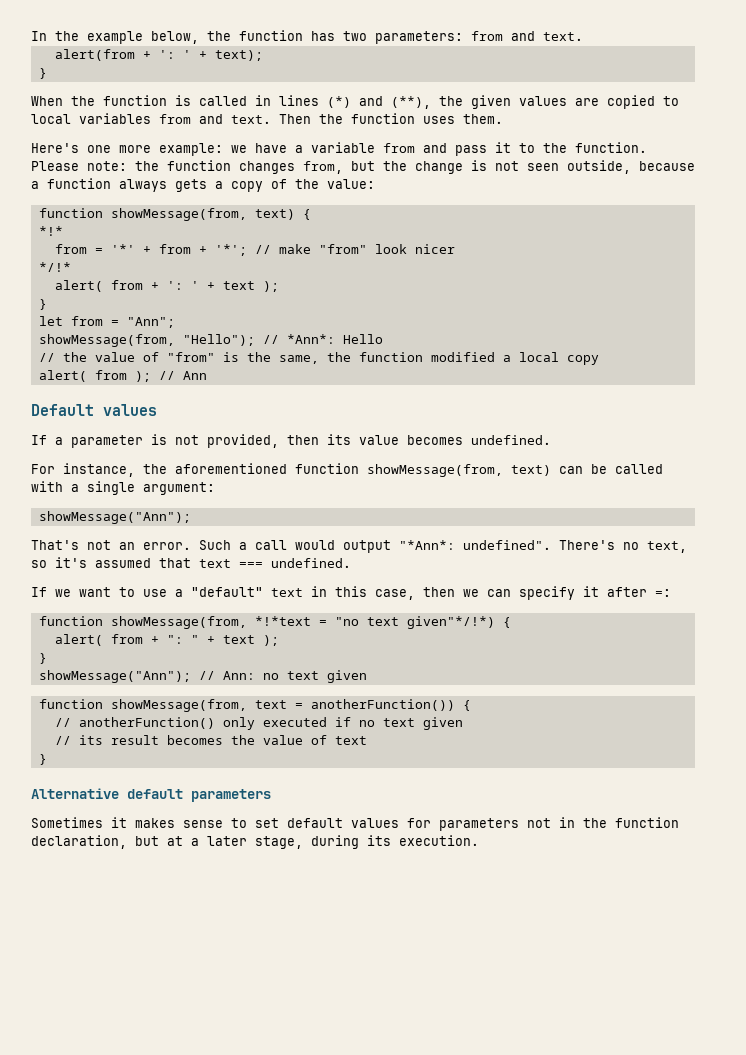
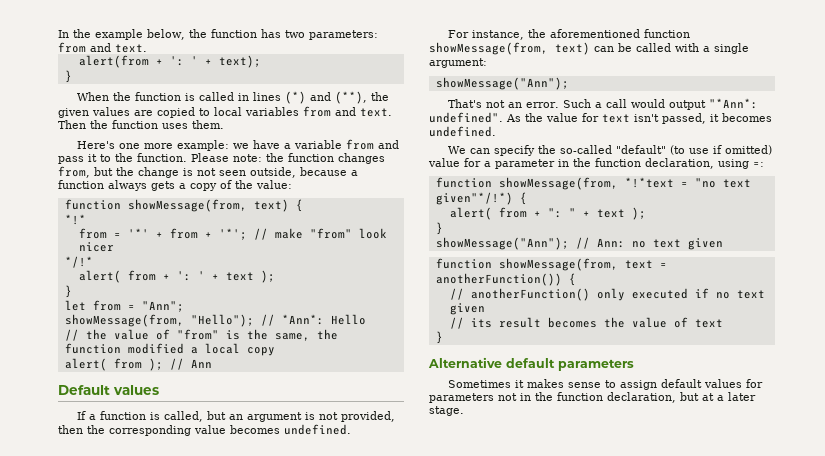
- If a parameter is not provided, then its value becomes undefined.
+ If a function is called, but an argument is not provided, then the corresponding value becomes undefined.
- There's no text, so it's assumed that text === undefined.
- If we want to use a "default" text in this case, then we can specify it after =:
+ As the value for text isn't passed, it becomes undefined.
+ We can specify the so-called "default" (to use if omitted) value for a parameter in the function declaration, using =:
- Sometimes it makes sense to set default values for parameters not in the function declaration, but at a later stage, during its execution.
+ Sometimes it makes sense to assign default values for parameters not in the function declaration, but at a later stage.

